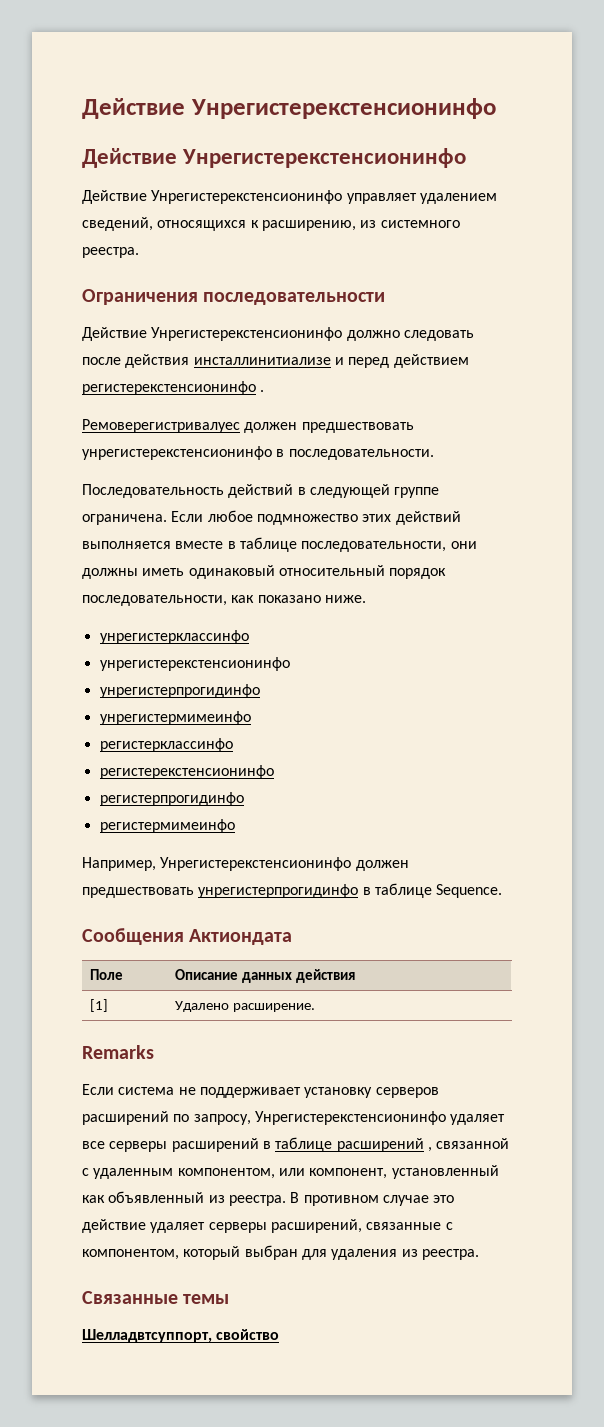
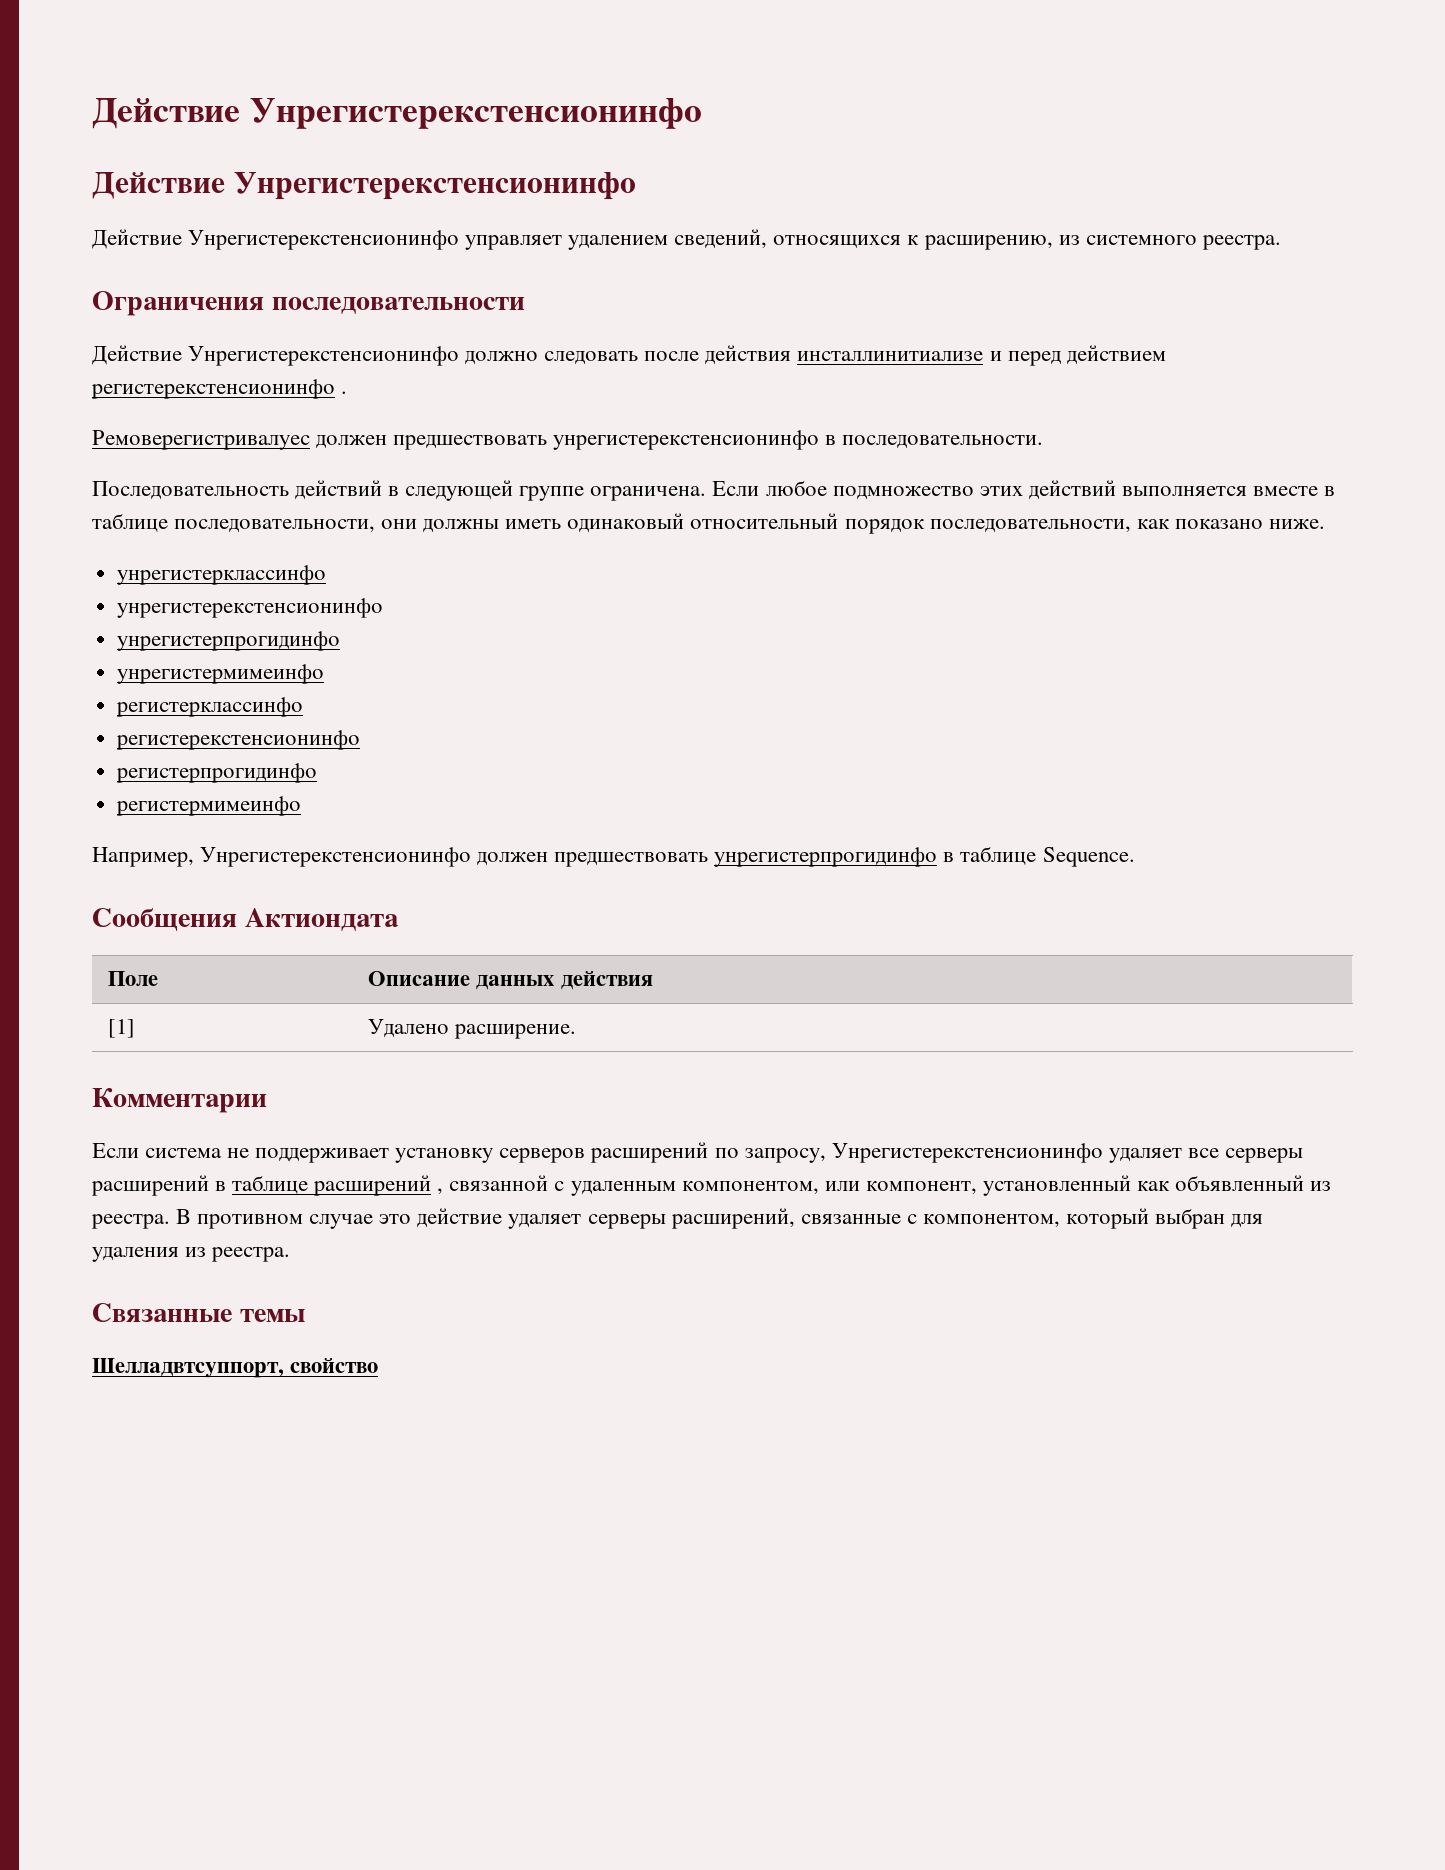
- Remarks
+ Комментарии

